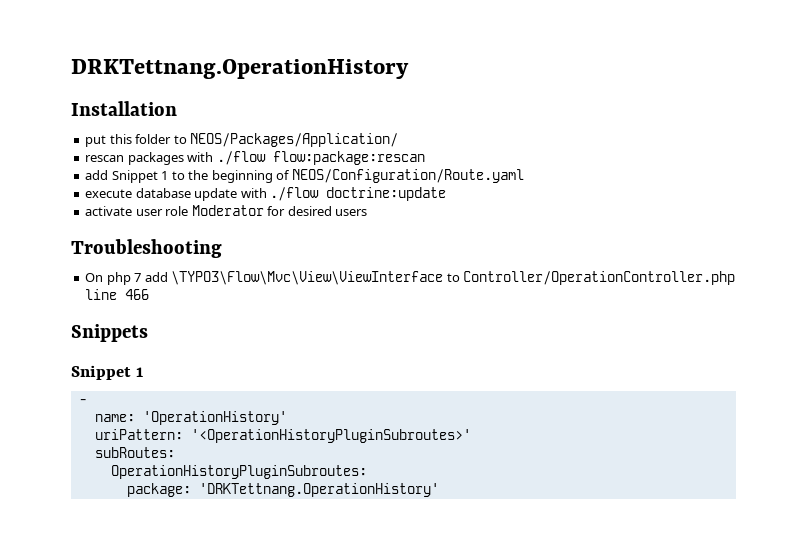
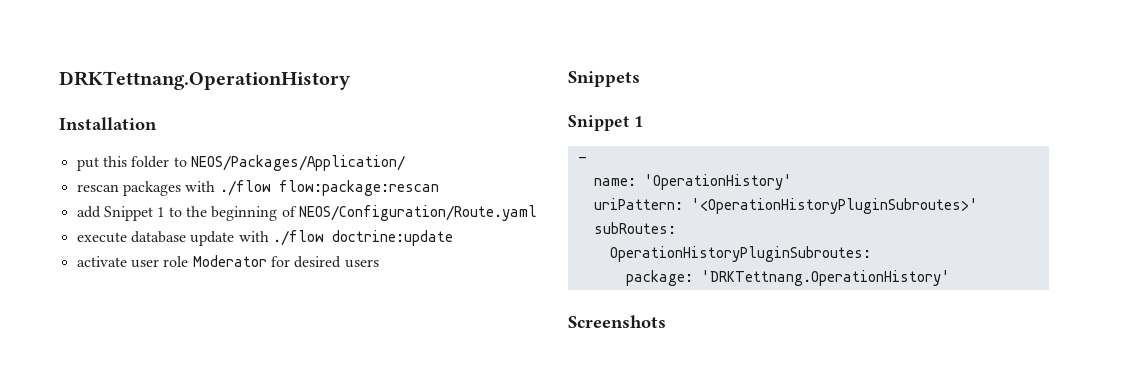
- Troubleshooting
- On php 7 add \TYPO3\Flow\Mvc\View\ViewInterface to Controller/OperationController.php line 466
+ Screenshots

